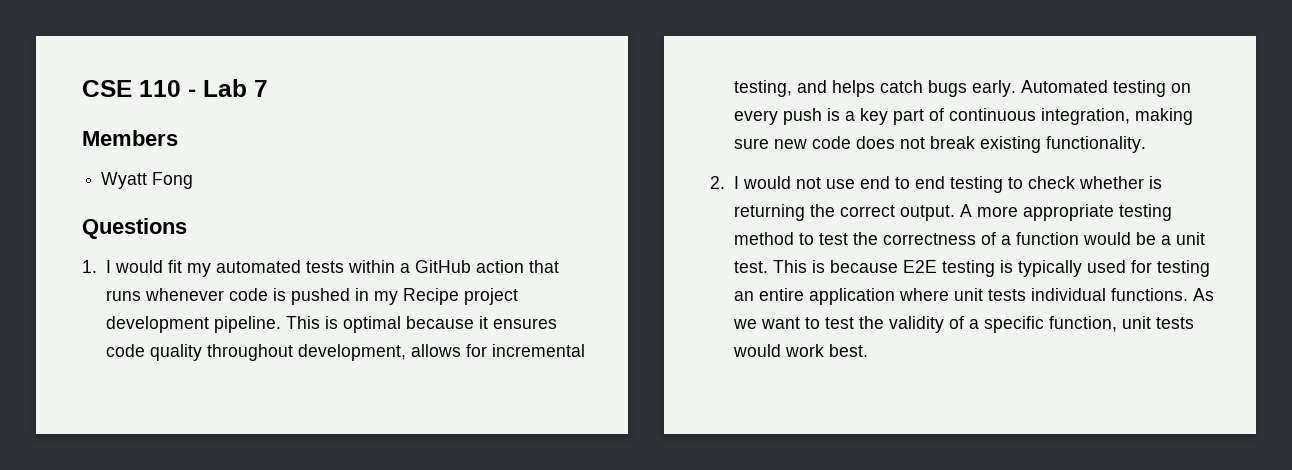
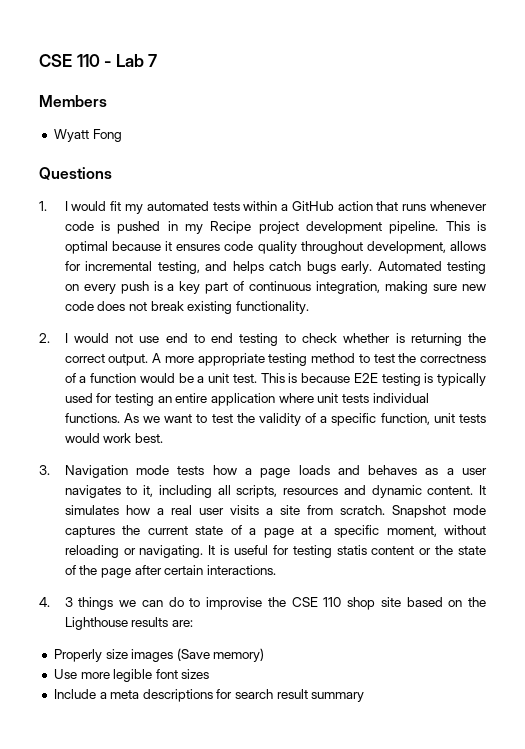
+ 3. Navigation mode tests how a page loads and behaves as a user navigates to it, including all scripts, resources and dynamic content. It simulates how a real user visits a site from scratch. Snapshot mode captures the current state of a page at a specific moment, without reloading or navigating. It is useful for testing statis content or the state of the page after certain interactions.
+ 4. 3 things we can do to improvise the CSE 110 shop site based on the Lighthouse results are:
+ Properly size images (Save memory)
+ Use more legible font sizes
+ Include a meta descriptions for search result summary

